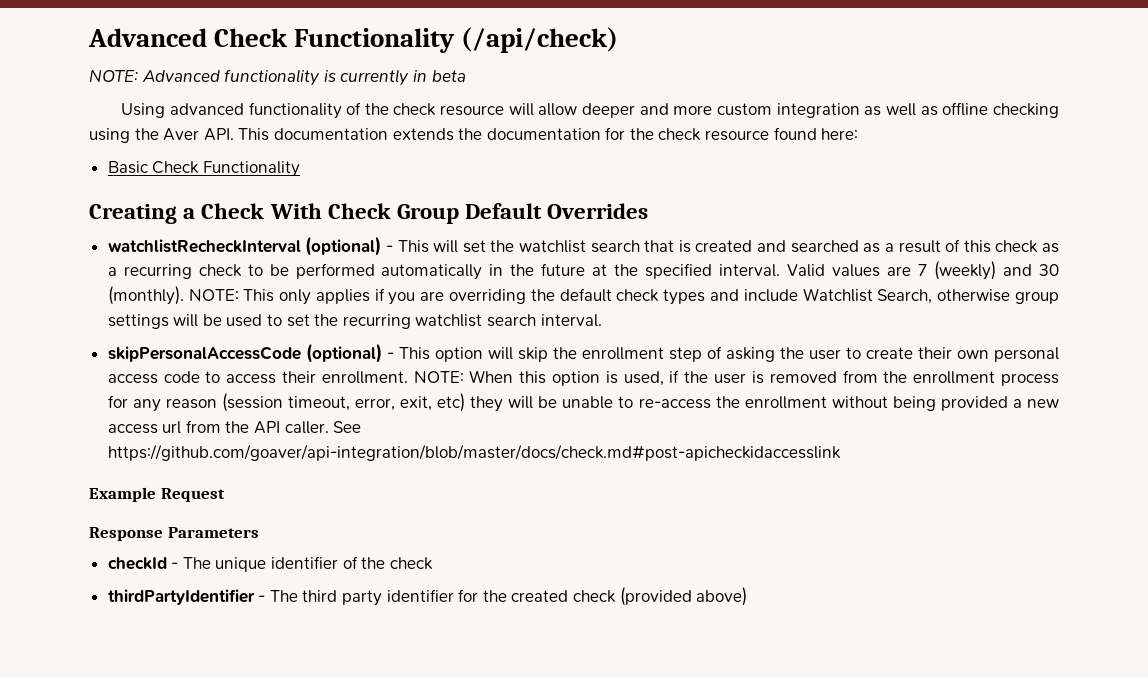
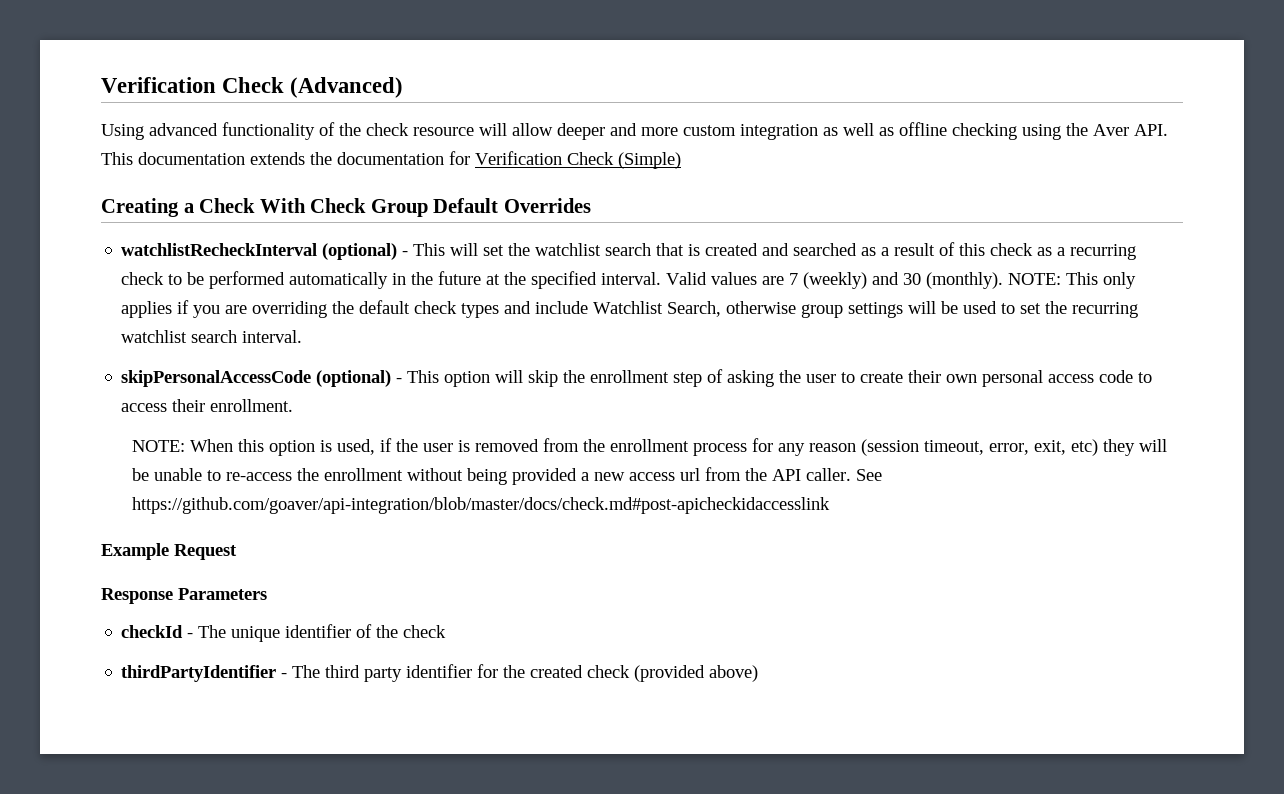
- Advanced Check Functionality (/api/check)
- NOTE: Advanced functionality is currently in beta
+ Verification Check (Advanced)
- Using advanced functionality of the check resource will allow deeper and more custom integration as well as offline checking using the Aver API. This documentation extends the documentation for the check resource found here:
- Basic Check Functionality
+ Using advanced functionality of the check resource will allow deeper and more custom integration as well as offline checking using the Aver API. This documentation extends the documentation for Verification Check (Simple)
- skipPersonalAccessCode (optional) - This option will skip the enrollment step of asking the user to create their own personal access code to access their enrollment. NOTE:
+ skipPersonalAccessCode (optional) - This option will skip the enrollment step of asking the user to create their own personal access code to access their enrollment.
+ NOTE:

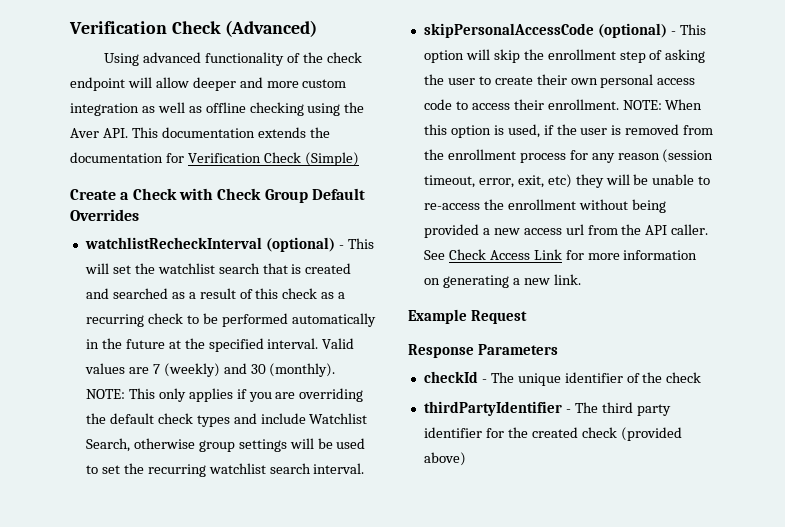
- Using advanced functionality of the check resource will allow deeper and more custom integration as well as offline checking using the Aver API. This documentation extends the documentation for Verification Check (Simple)
+ Using advanced functionality of the check endpoint will allow deeper and more custom integration as well as offline checking using the Aver API. This documentation extends the documentation for Verification Check (Simple)
- Creating a Check With Check Group Default Overrides
+ Create a Check with Check Group Default Overrides
- skipPersonalAccessCode (optional) - This option will skip the enrollment step of asking the user to create their own personal access code to access their enrollment.
- NOTE:
+ skipPersonalAccessCode (optional) - This option will skip the enrollment step of asking the user to create their own personal access code to access their enrollment. NOTE:
- See https://github.com/goaver/api-integration/blob/master/docs/check.md#post-apicheckidaccesslink
+ See Check Access Link for more information on generating a new link.

